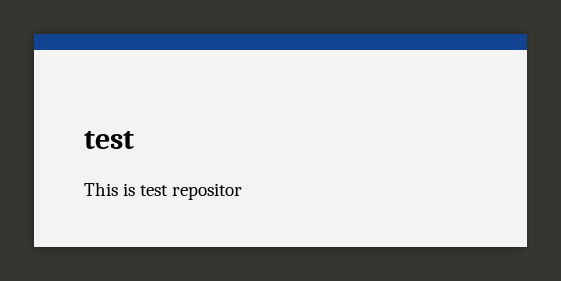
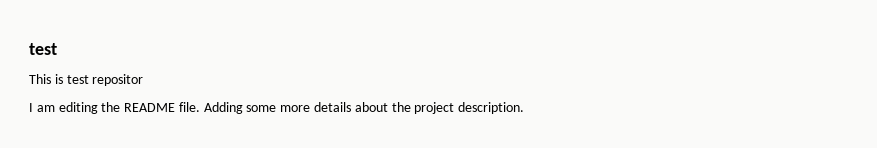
+ I am editing the README file. Adding some more details about the project description.

